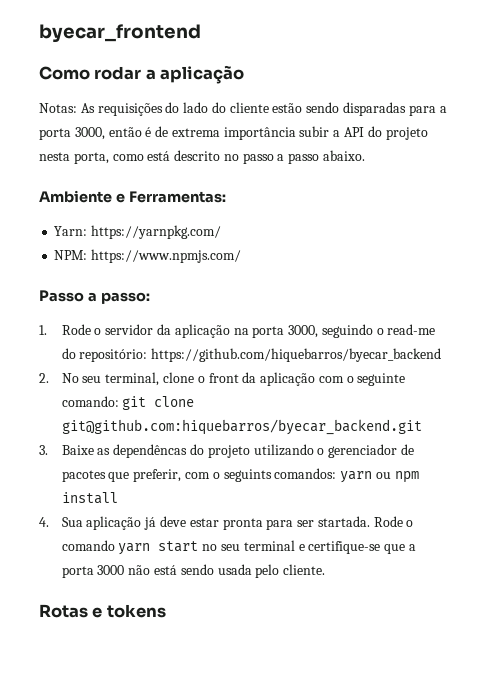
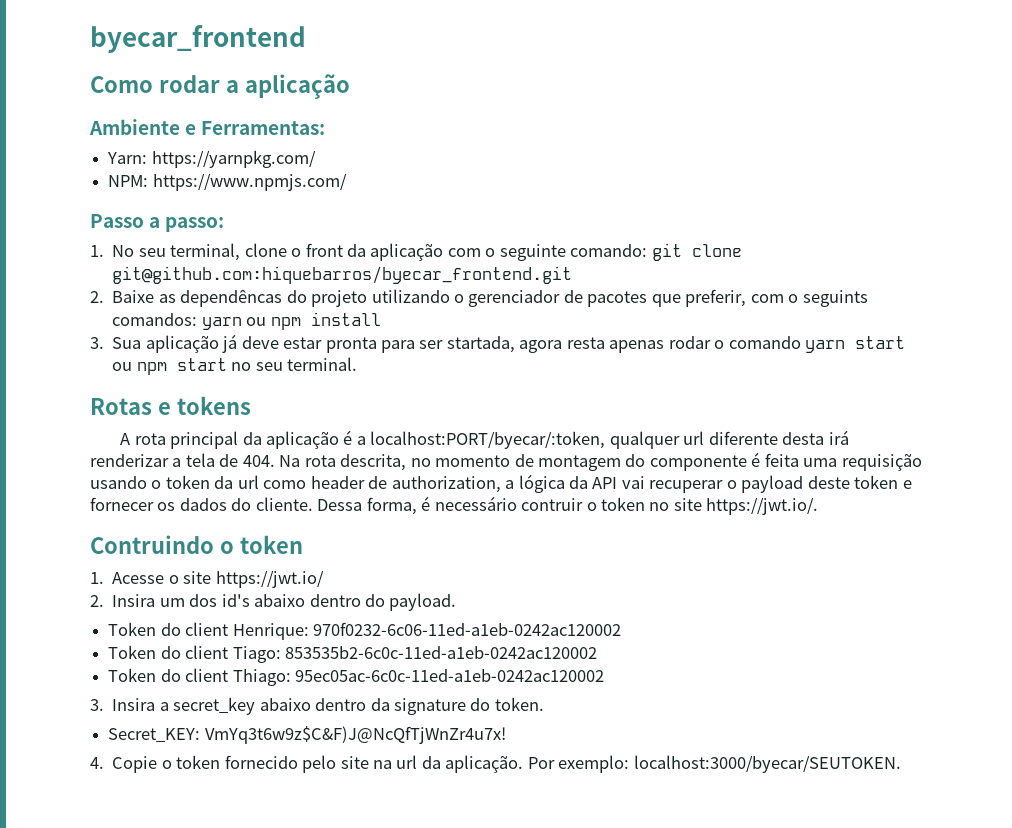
- Notas: As requisições do lado do cliente estão sendo disparadas para a porta 3000, então é de extrema importância subir a API do projeto nesta porta, como está descrito no passo a passo abaixo.
- 1. Rode o servidor da aplicação na porta 3000, seguindo o read-me do repositório: https://github.com/hiquebarros/byecar_backend
- 2. No seu terminal, clone o front da aplicação com o seguinte comando: git clone git@github.com:hiquebarros/byecar_backend.git
- 3. Baixe as dependêncas do projeto utilizando o gerenciador de pacotes que preferir, com o seguints comandos: yarn ou npm install
+ 1. No seu terminal, clone o front da aplicação com o seguinte comando: git clone git@github.com:hiquebarros/byecar_frontend.git
+ 2. Baixe as dependêncas do projeto utilizando o gerenciador de pacotes que preferir, com o seguints comandos: yarn ou npm install
- 4. Sua aplicação já deve estar pronta para ser startada. Rode o comando yarn start no seu terminal e certifique-se que a porta 3000 não está sendo usada pelo cliente.
+ 3. Sua aplicação já deve estar pronta para ser startada, agora resta apenas rodar o comando yarn start ou npm start no seu terminal.
  Rotas e tokens
+ A rota principal da aplicação é a localhost:PORT/byecar/:token, qualquer url diferente desta irá renderizar a tela de 404. Na rota descrita, no momento de montagem do componente é feita uma requisição usando o token da url como header de authorization, a lógica da API vai recuperar o payload deste token e fornecer os dados do cliente. Dessa forma, é necessário contruir o token no site https://jwt.io/.
+ Contruindo o token
+ 1. Acesse o site https://jwt.io/
+ 2. Insira um dos id's abaixo dentro do payload.
+ Token do client Henrique: 970f0232-6c06-11ed-a1eb-0242ac120002
+ Token do client Tiago: 853535b2-6c0c-11ed-a1eb-0242ac120002
+ Token do client Thiago: 95ec05ac-6c0c-11ed-a1eb-0242ac120002
+ 3. Insira a secret_key abaixo dentro da signature do token.
+ Secret_KEY: VmYq3t6w9z$C&F)J@NcQfTjWnZr4u7x!
+ 4. Copie o token fornecido pelo site na url da aplicação. Por exemplo: localhost:3000/byecar/SEUTOKEN.

